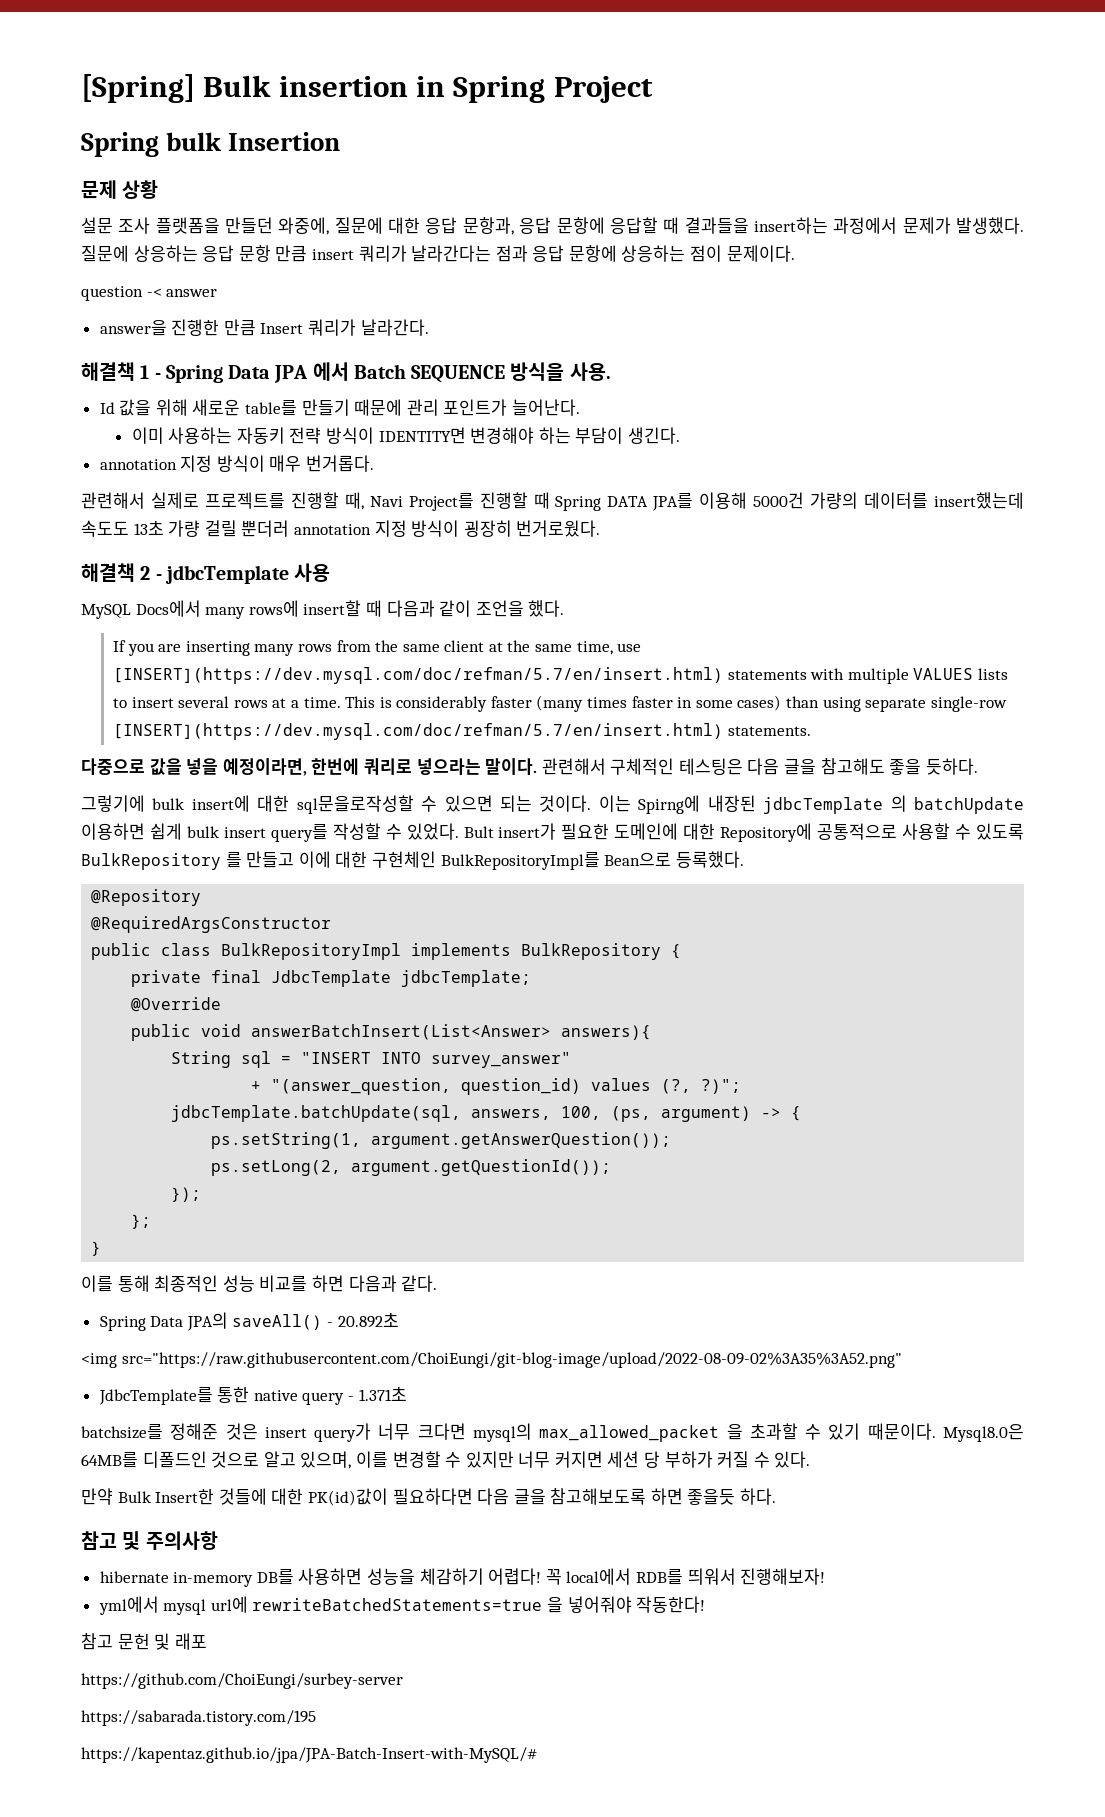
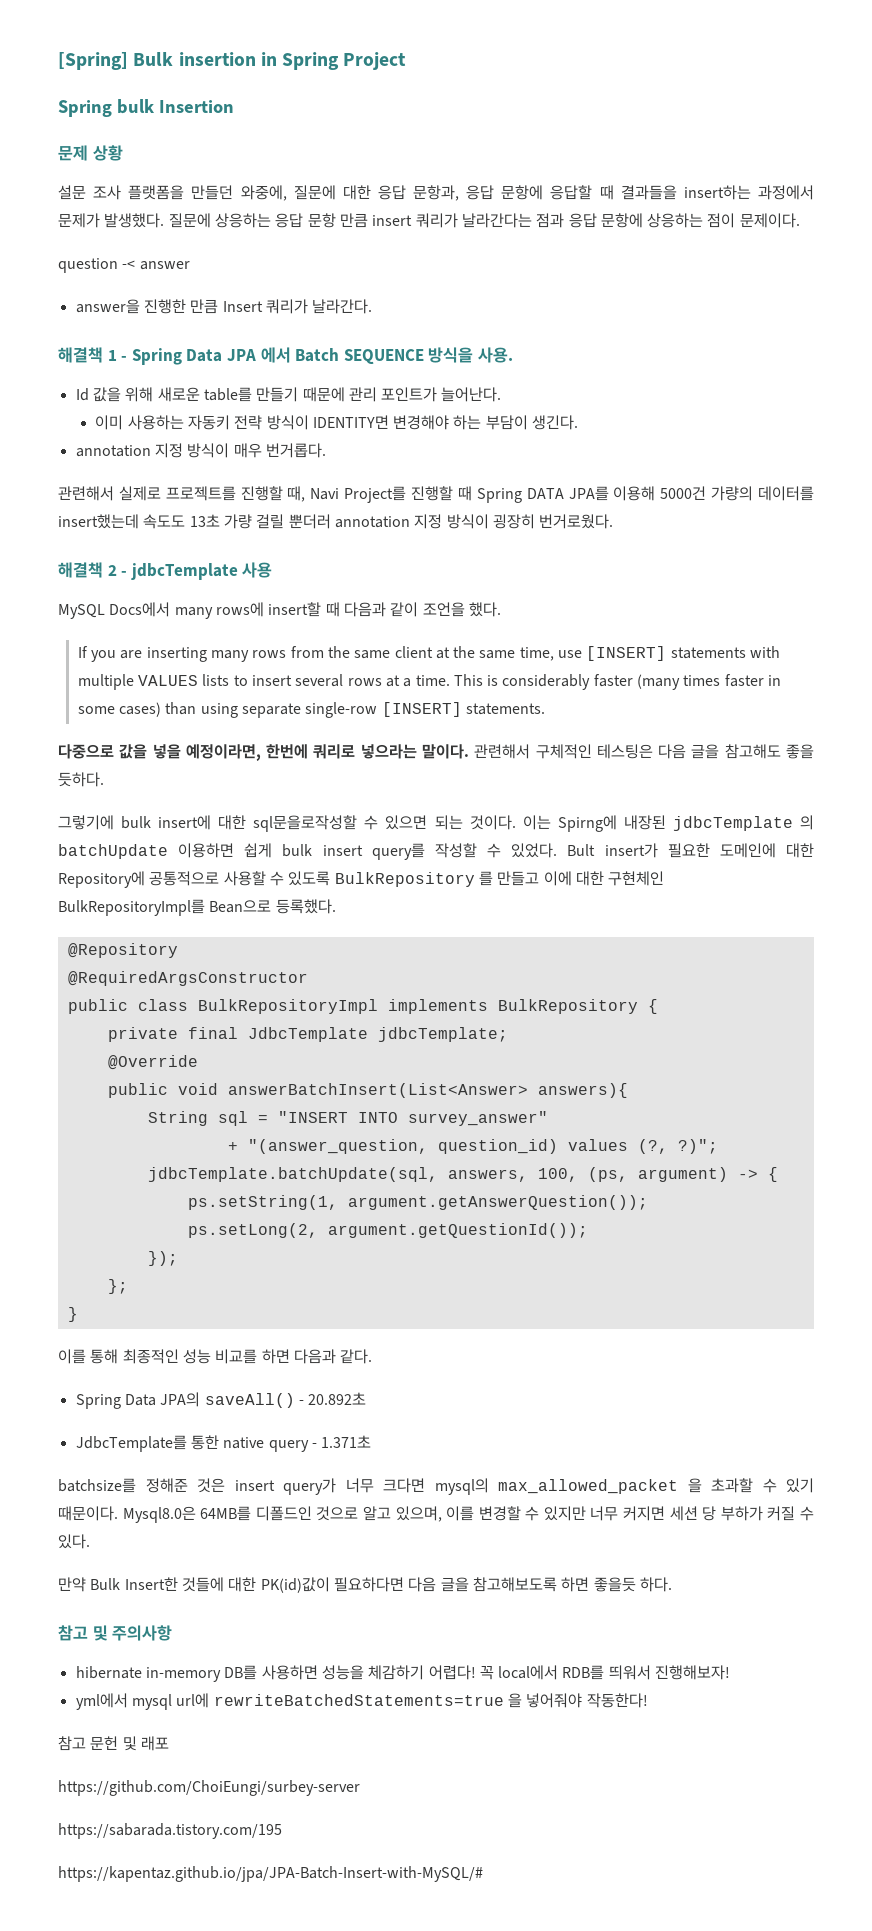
- If you are inserting many rows from the same client at the same time, use [INSERT](https://dev.mysql.com/doc/refman/5.7/en/insert.html) statements with multiple VALUES lists to insert several rows at a time.
+ If you are inserting many rows from the same client at the same time, use [INSERT] statements with multiple VALUES lists to insert several rows at a time.
- This is considerably faster (many times faster in some cases) than using separate single-row [INSERT](https://dev.mysql.com/doc/refman/5.7/en/insert.html) statements.
+ This is considerably faster (many times faster in some cases) than using separate single-row [INSERT] statements.
- <img src="https://raw.githubusercontent.com/ChoiEungi/git-blog-image/upload/2022-08-09-02%3A35%3A52.png"

